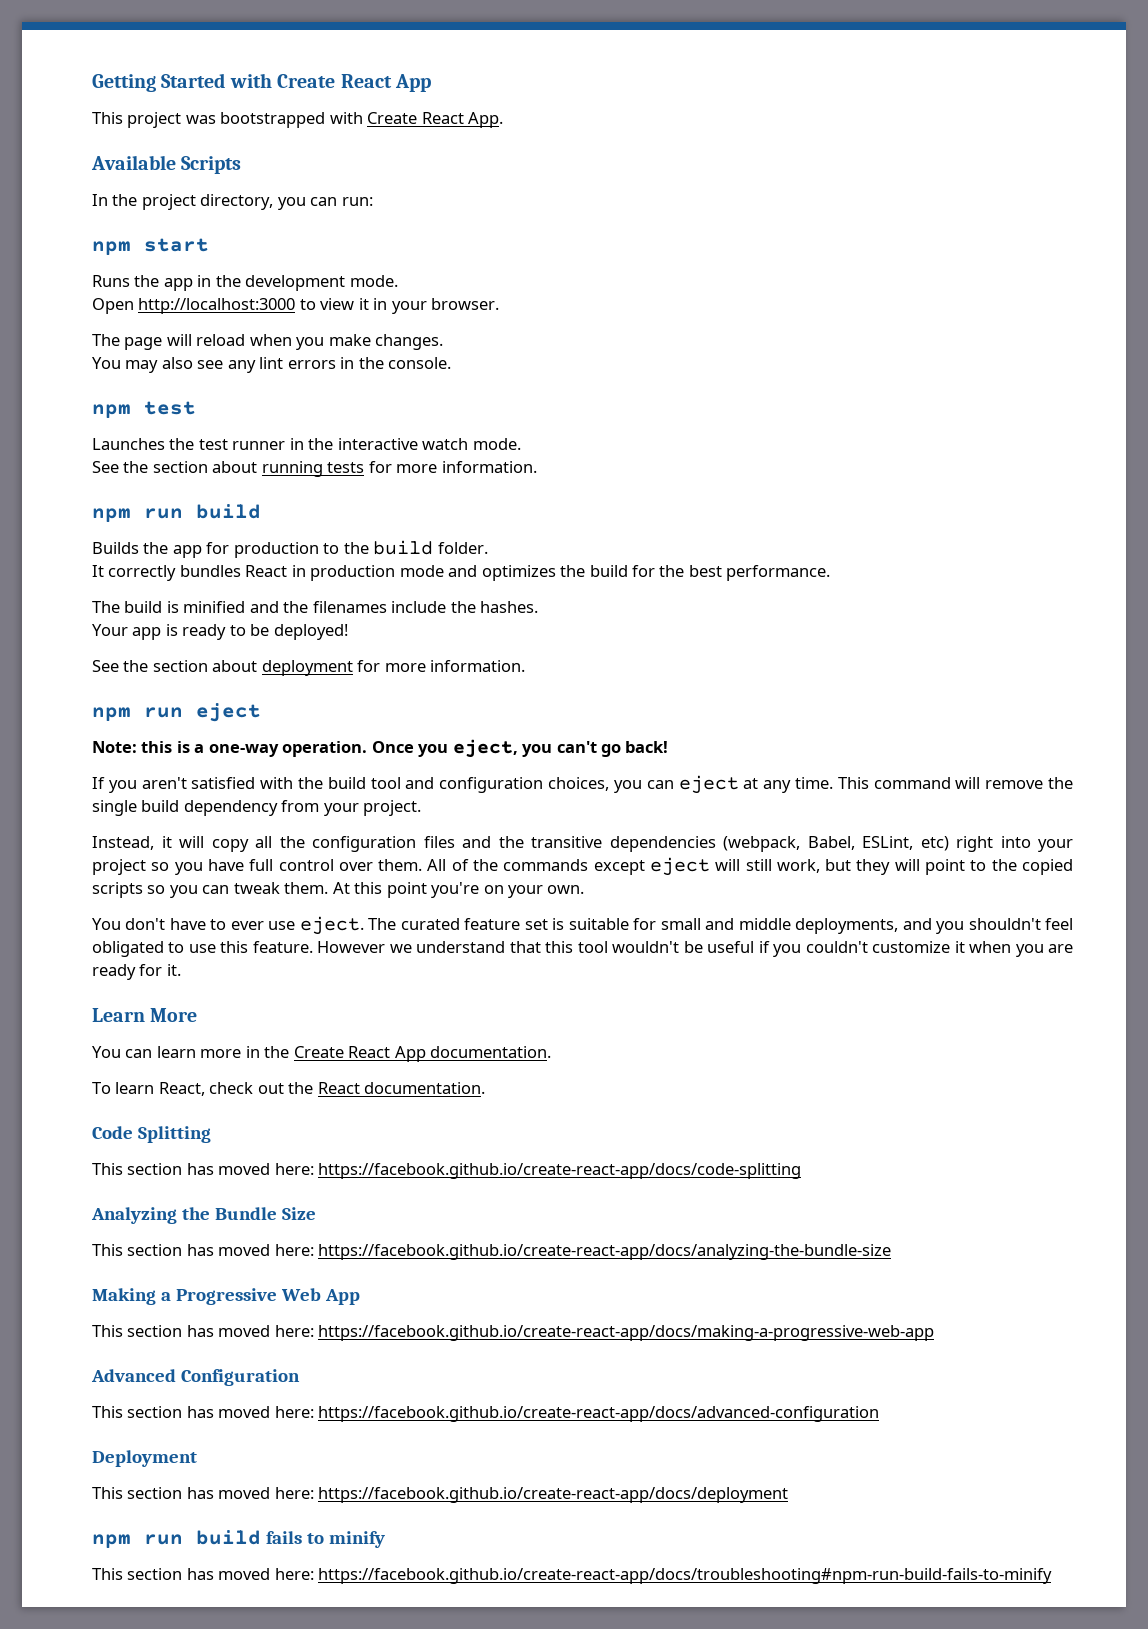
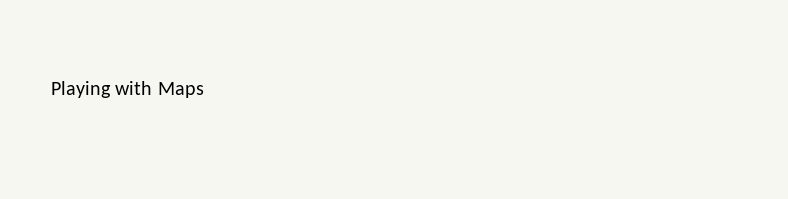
- Getting Started with Create React App
- This project was bootstrapped with Create React App.
- Available Scripts
- In the project directory, you can run:
- npm start
- Runs the app in the development mode.
- Open http://localhost:3000 to view it in your browser.
- The page will reload when you make changes.
- You may also see any lint errors in the console.
- npm test
- Launches the test runner in the interactive watch mode.
- See the section about running tests for more information.
- npm run build
- Builds the app for production to the build folder.
- It correctly bundles React in production mode and optimizes the build for the best performance.
- The build is minified and the filenames include the hashes.
- Your app is ready to be deployed!
- See the section about deployment for more information.
- npm run eject
- Note: this is a one-way operation. Once you eject, you can't go back!
- If you aren't satisfied with the build tool and configuration choices, you can eject at any time. This command will remove the single build dependency from your project.
- Instead, it will copy all the configuration files and the transitive dependencies (webpack, Babel, ESLint, etc) right into your project so you have full control over them. All of the commands except eject will still work, but they will point to the copied scripts so you can tweak them. At this point you're on your own.
- You don't have to ever use eject. The curated feature set is suitable for small and middle deployments, and you shouldn't feel obligated to use this feature. However we understand that this tool wouldn't be useful if you couldn't customize it when you are ready for it.
- Learn More
- You can learn more in the Create React App documentation.
- To learn React, check out the React documentation.
- Code Splitting
- This section has moved here: https://facebook.github.io/create-react-app/docs/code-splitting
- Analyzing the Bundle Size
- This section has moved here: https://facebook.github.io/create-react-app/docs/analyzing-the-bundle-size
- Making a Progressive Web App
- This section has moved here: https://facebook.github.io/create-react-app/docs/making-a-progressive-web-app
- Advanced Configuration
- This section has moved here: https://facebook.github.io/create-react-app/docs/advanced-configuration
- Deployment
- This section has moved here: https://facebook.github.io/create-react-app/docs/deployment
- npm run build fails to minify
- This section has moved here: https://facebook.github.io/create-react-app/docs/troubleshooting#npm-run-build-fails-to-minify
+ Playing with Maps

